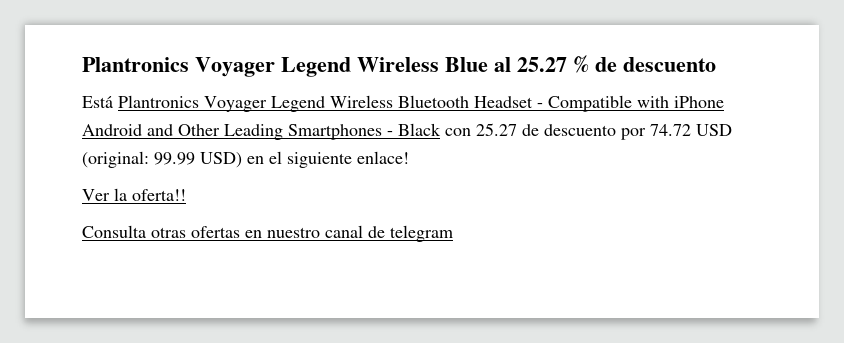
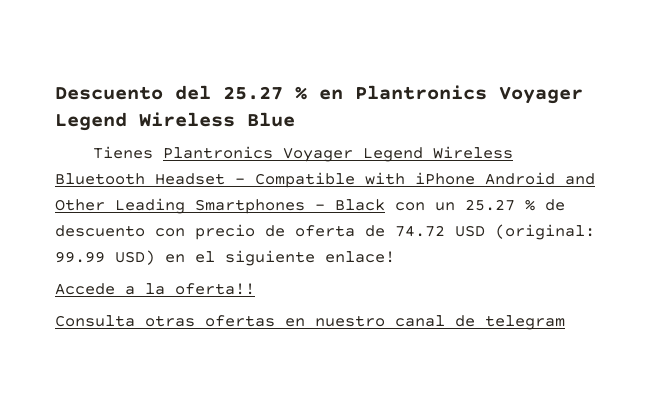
- Plantronics Voyager Legend Wireless Blue al 25.27 % de descuento
- Está Plantronics Voyager Legend Wireless Bluetooth Headset - Compatible with iPhone Android and Other Leading Smartphones - Black con 25.27 de descuento por 74.72 USD (original: 99.99 USD) en el siguiente enlace!
+ Descuento del 25.27 % en Plantronics Voyager Legend Wireless Blue
+ Tienes Plantronics Voyager Legend Wireless Bluetooth Headset - Compatible with iPhone Android and Other Leading Smartphones - Black con un 25.27 % de descuento con precio de oferta de 74.72 USD (original: 99.99 USD) en el siguiente enlace!
- Ver la oferta!!
+ Accede a la oferta!!

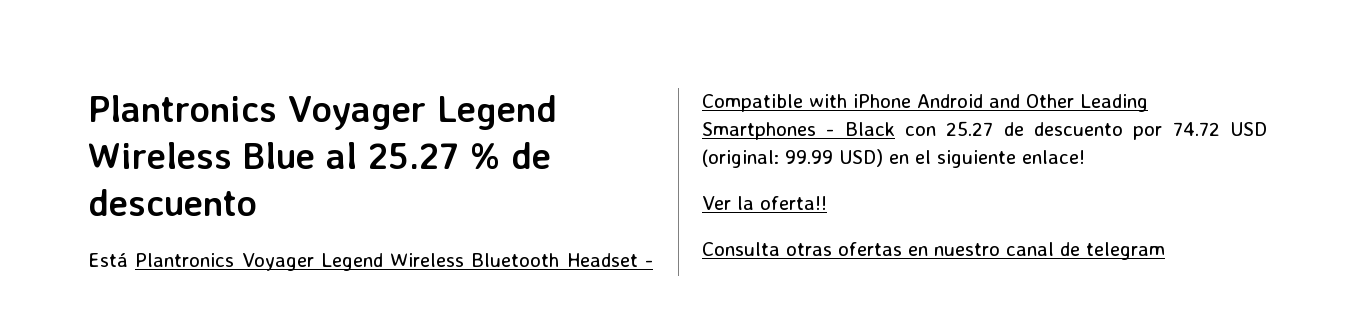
- Descuento del 25.27 % en Plantronics Voyager Legend Wireless Blue
- Tienes Plantronics Voyager Legend Wireless Bluetooth Headset - Compatible with iPhone Android and Other Leading Smartphones - Black con un 25.27 % de descuento con precio de oferta de 74.72 USD (original: 99.99 USD) en el siguiente enlace!
+ Plantronics Voyager Legend Wireless Blue al 25.27 % de descuento
+ Está Plantronics Voyager Legend Wireless Bluetooth Headset - Compatible with iPhone Android and Other Leading Smartphones - Black con 25.27 de descuento por 74.72 USD (original: 99.99 USD) en el siguiente enlace!
- Accede a la oferta!!
+ Ver la oferta!!

